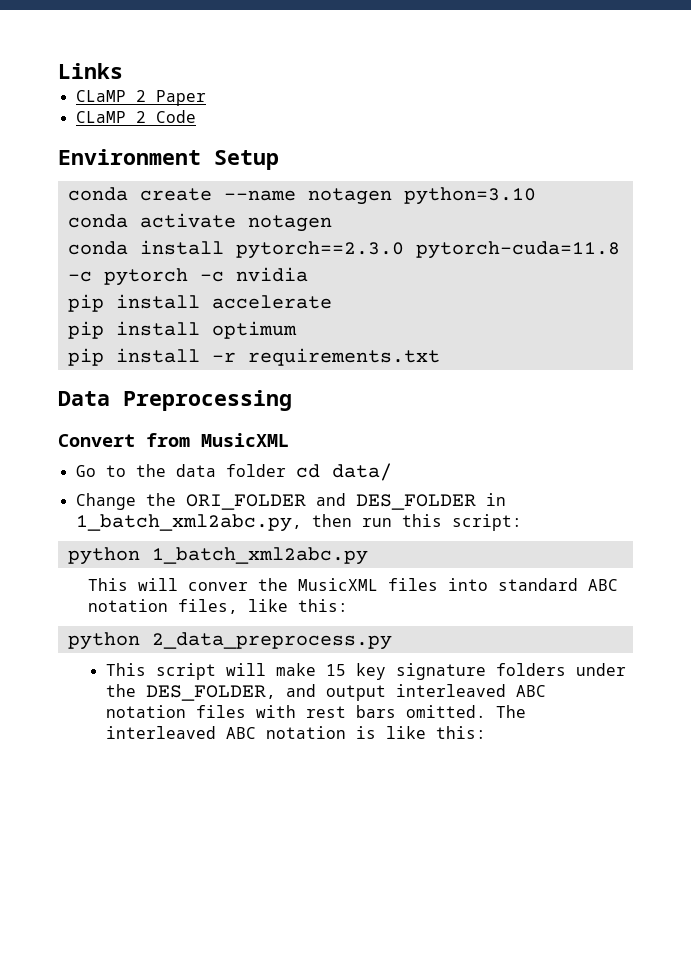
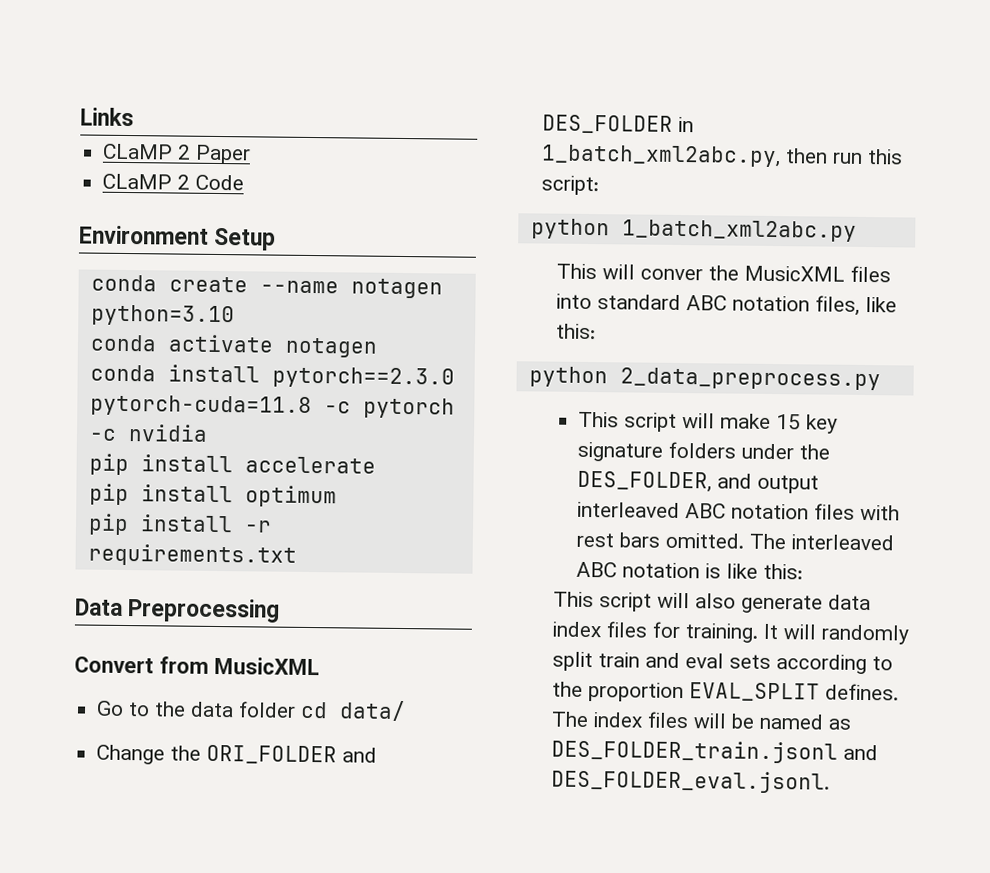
+ This script will also generate data index files for training. It will randomly split train and eval sets according to the proportion EVAL_SPLIT defines. The index files will be named as DES_FOLDER_train.jsonl and DES_FOLDER_eval.jsonl.

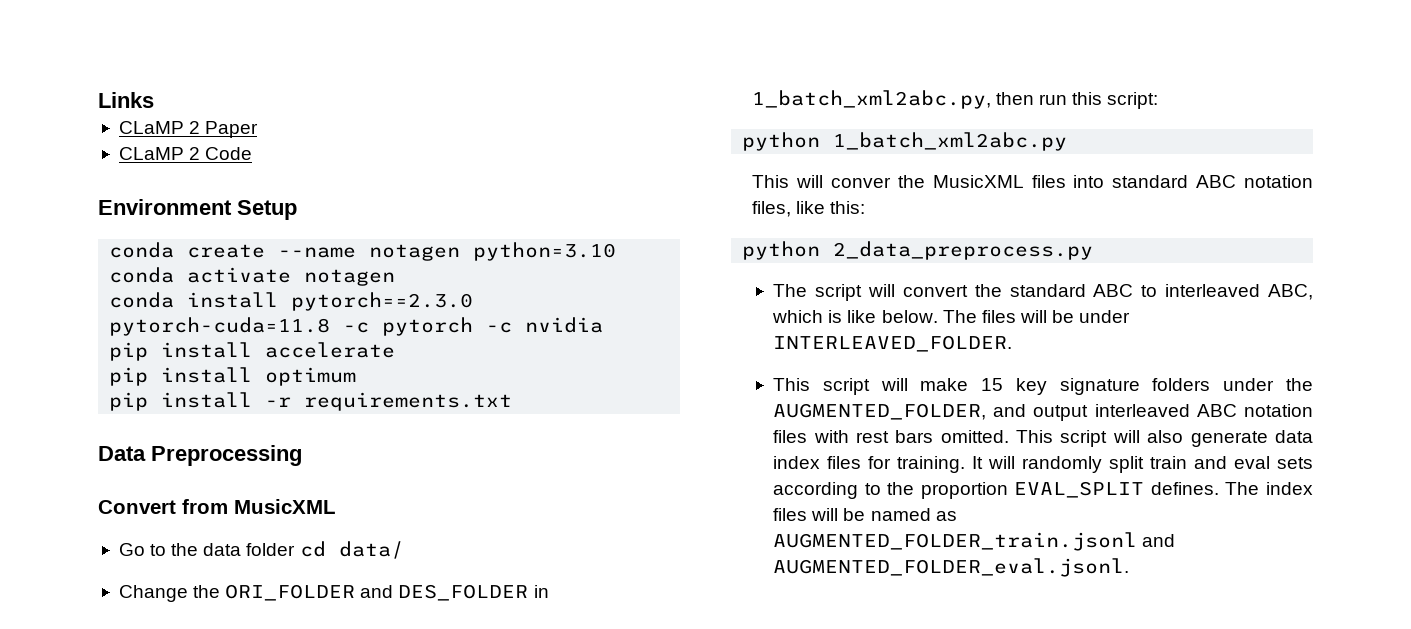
+ The script will convert the standard ABC to interleaved ABC, which is like below. The files will be under INTERLEAVED_FOLDER.
- This script will make 15 key signature folders under the DES_FOLDER, and output interleaved ABC notation files with rest bars omitted. The interleaved ABC notation is like this:
- This script will also generate data index files for training.
+ This script will make 15 key signature folders under the AUGMENTED_FOLDER, and output interleaved ABC notation files with rest bars omitted. This script will also generate data index files for training.
- The index files will be named as DES_FOLDER_train.jsonl and DES_FOLDER_eval.jsonl.
+ The index files will be named as AUGMENTED_FOLDER_train.jsonl and AUGMENTED_FOLDER_eval.jsonl.

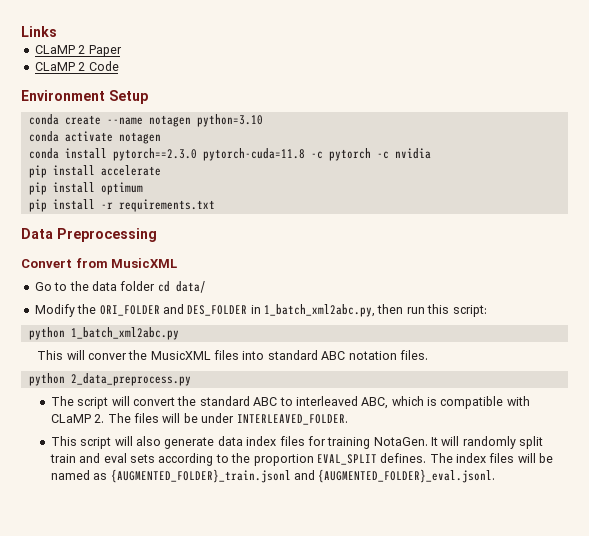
- Change the ORI_FOLDER and DES_FOLDER in 1_batch_xml2abc.py, then run this script:
+ Modify the ORI_FOLDER and DES_FOLDER in 1_batch_xml2abc.py, then run this script:
- This will conver the MusicXML files into standard ABC notation files, like this:
+ This will conver the MusicXML files into standard ABC notation files.
- The script will convert the standard ABC to interleaved ABC, which is like below. The files will be under INTERLEAVED_FOLDER.
+ The script will convert the standard ABC to interleaved ABC, which is compatible with CLaMP 2. The files will be under INTERLEAVED_FOLDER.
- This script will make 15 key signature folders under the AUGMENTED_FOLDER, and output interleaved ABC notation files with rest bars omitted. This script will also generate data index files for training.
+ This script will also generate data index files for training NotaGen.
- The index files will be named as AUGMENTED_FOLDER_train.jsonl and AUGMENTED_FOLDER_eval.jsonl.
+ The index files will be named as {AUGMENTED_FOLDER}_train.jsonl and {AUGMENTED_FOLDER}_eval.jsonl.

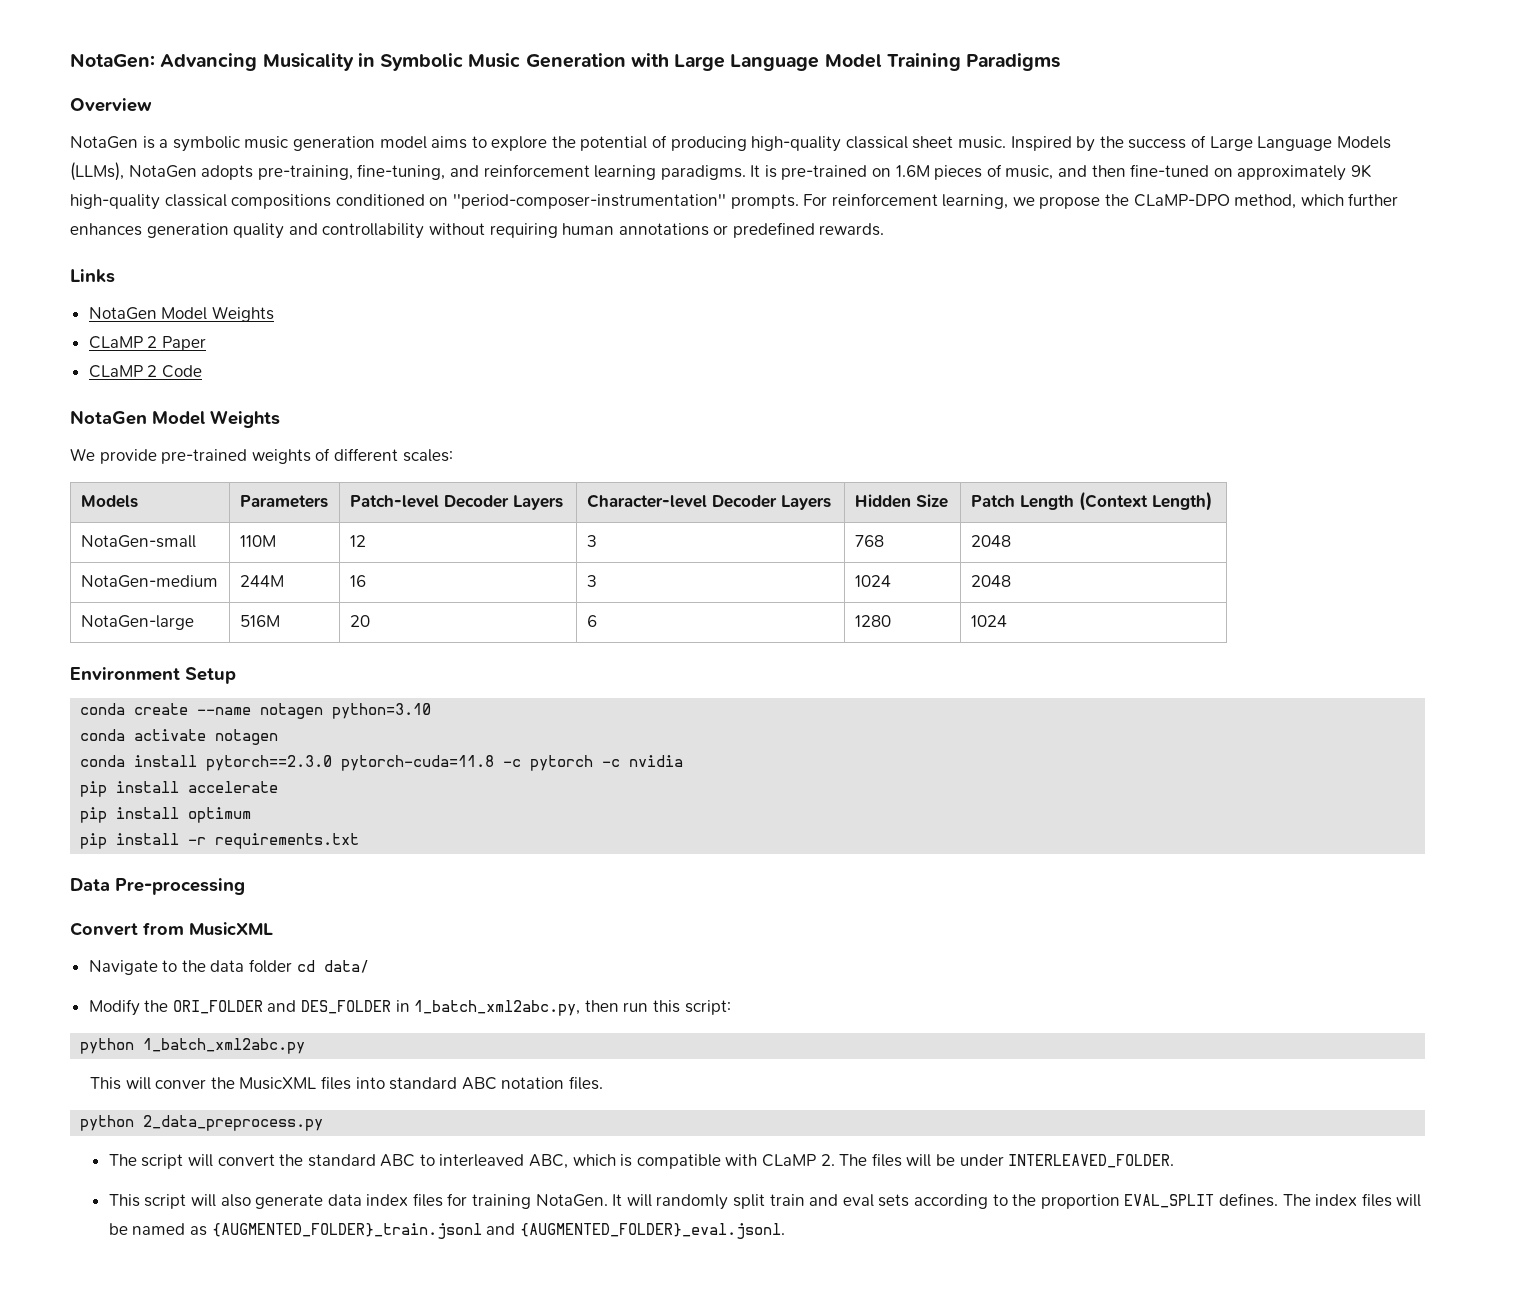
+ NotaGen: Advancing Musicality in Symbolic Music Generation with Large Language Model Training Paradigms
+ Overview
+ NotaGen is a symbolic music generation model aims to explore the potential of producing high-quality classical sheet music. Inspired by the success of Large Language Models (LLMs), NotaGen adopts pre-training, fine-tuning, and reinforcement learning paradigms. It is pre-trained on 1.6M pieces of music, and then fine-tuned on approximately 9K high-quality classical compositions conditioned on ''period-composer-instrumentation'' prompts. For reinforcement learning, we propose the CLaMP-DPO method, which further enhances generation quality and controllability without requiring human annotations or predefined rewards.
  Links
+ NotaGen Model Weights
  CLaMP 2 Code
+ NotaGen Model Weights
+ We provide pre-trained weights of different scales:
+ Models | Parameters | Patch-level Decoder Layers | Character-level Decoder Layers | Hidden Size | Patch Length (Context Length)
+ NotaGen-small | 110M | 12 | 3 | 768 | 2048
+ NotaGen-medium | 244M | 16 | 3 | 1024 | 2048
+ NotaGen-large | 516M | 20 | 6 | 1280 | 1024
- Data Preprocessing
+ Data Pre-processing
- Go to the data folder cd data/
+ Navigate to the data folder cd data/

